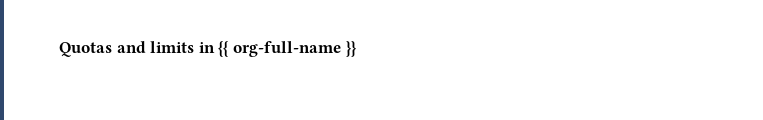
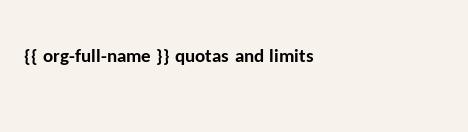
- Quotas and limits in {{ org-full-name }}
+ {{ org-full-name }} quotas and limits

